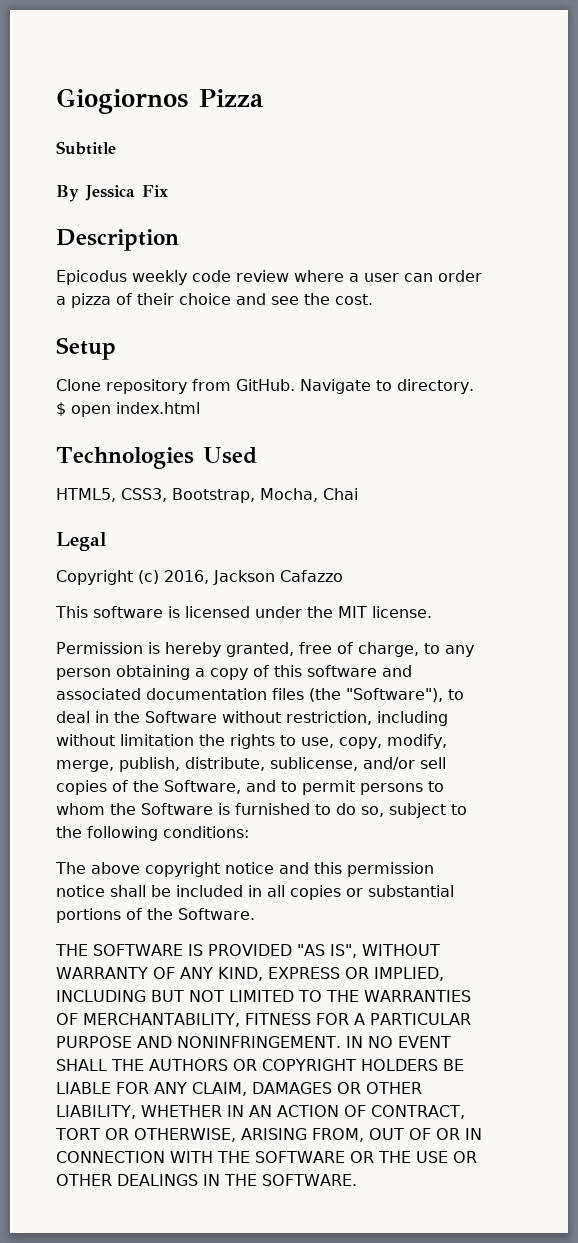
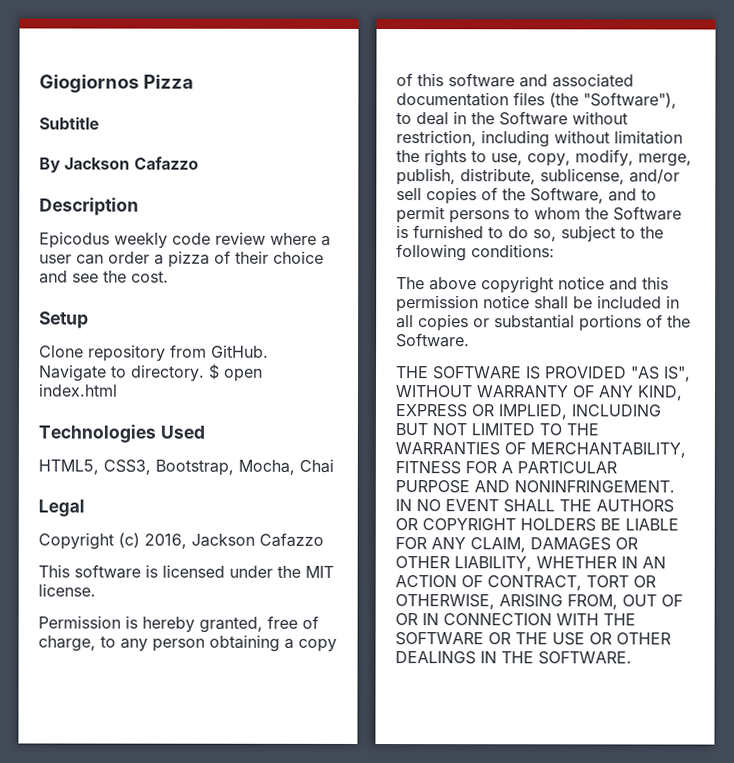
- By Jessica Fix
+ By Jackson Cafazzo

